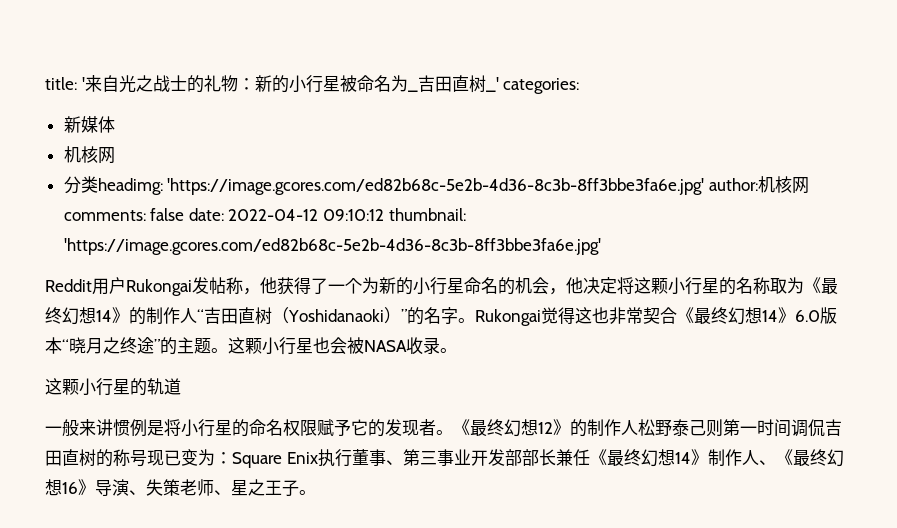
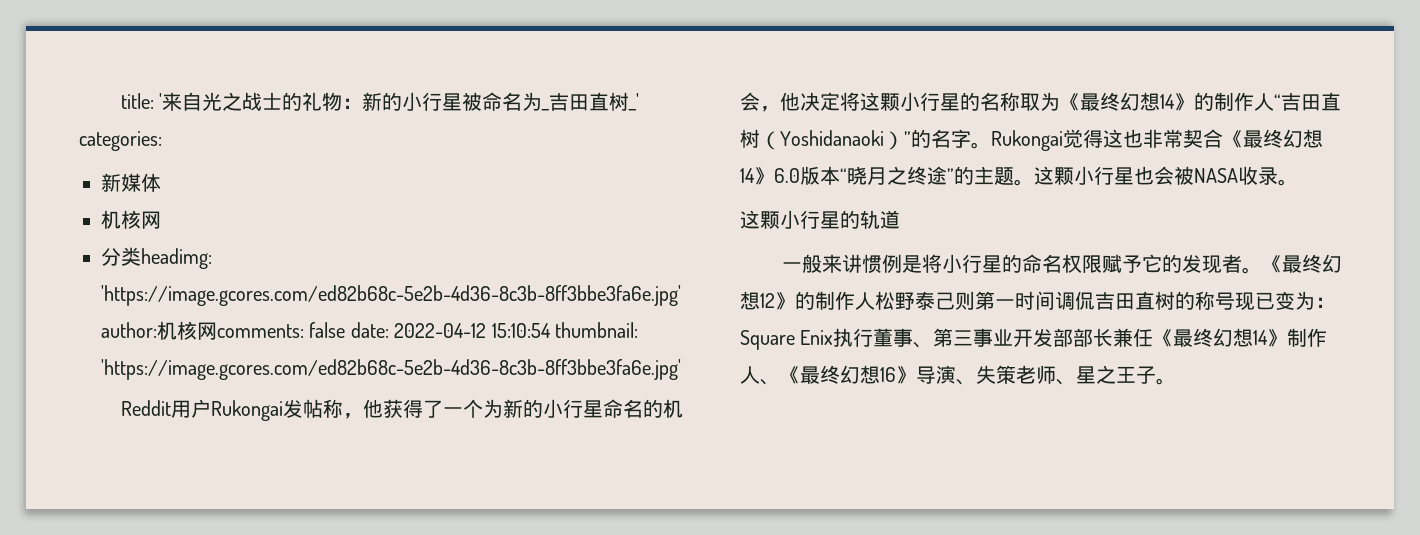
- 分类headimg: 'https://image.gcores.com/ed82b68c-5e2b-4d36-8c3b-8ff3bbe3fa6e.jpg' author:机核网comments: false date: 2022-04-12 09:10:12 thumbnail: 'https://image.gcores.com/ed82b68c-5e2b-4d36-8c3b-8ff3bbe3fa6e.jpg'
+ 分类headimg: 'https://image.gcores.com/ed82b68c-5e2b-4d36-8c3b-8ff3bbe3fa6e.jpg' author:机核网comments: false date: 2022-04-12 15:10:54 thumbnail: 'https://image.gcores.com/ed82b68c-5e2b-4d36-8c3b-8ff3bbe3fa6e.jpg'

